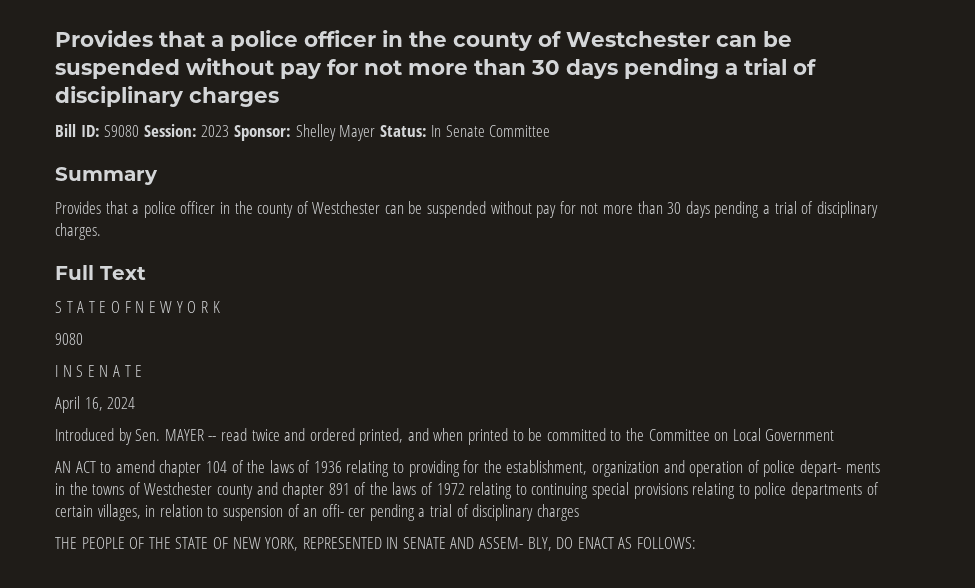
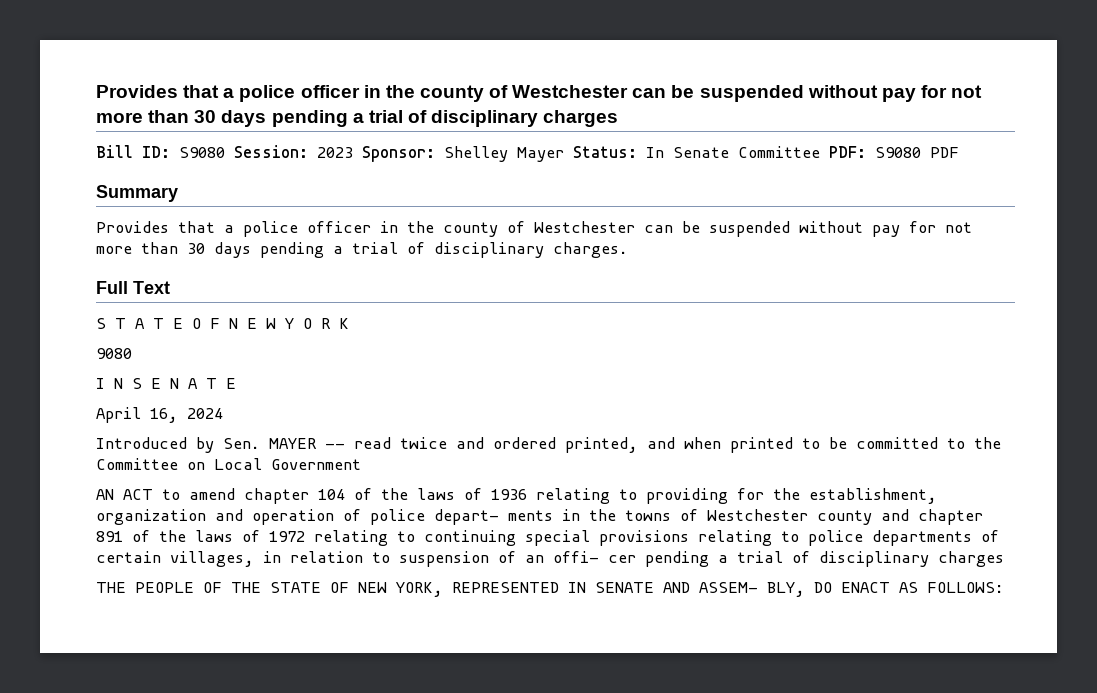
- Bill ID: S9080 Session: 2023 Sponsor: Shelley Mayer Status: In Senate Committee
+ Bill ID: S9080 Session: 2023 Sponsor: Shelley Mayer Status: In Senate Committee PDF: S9080 PDF

